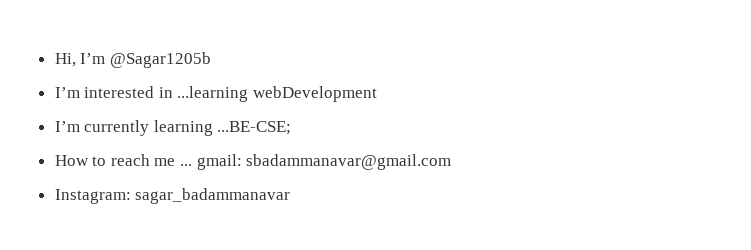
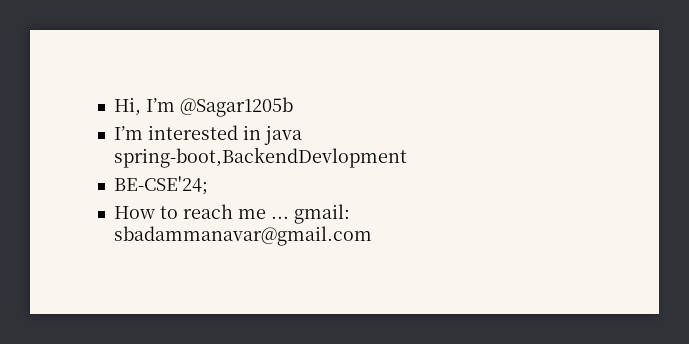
- I’m interested in ...learning webDevelopment
- I’m currently learning ...BE-CSE;
+ I’m interested in java spring-boot,BackendDevlopment
+ BE-CSE'24;
- Instagram: sagar_badammanavar

